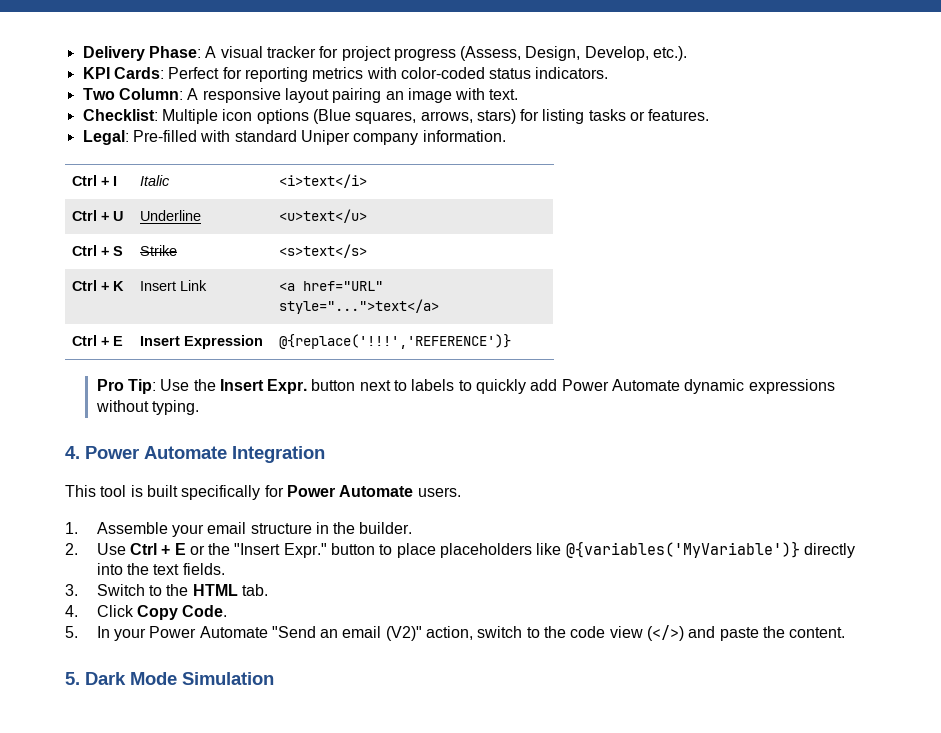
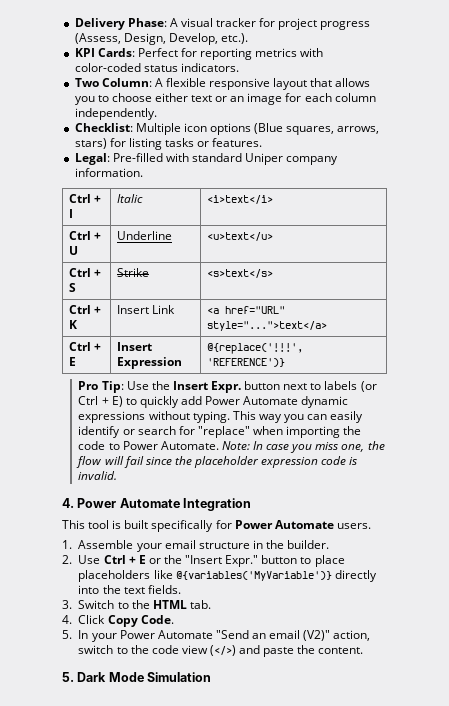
- Two Column: A responsive layout pairing an image with text.
+ Two Column: A flexible responsive layout that allows you to choose either text or an image for each column independently.
- Pro Tip: Use the Insert Expr. button next to labels to quickly add Power Automate dynamic expressions without typing.
+ Pro Tip: Use the Insert Expr. button next to labels (or Ctrl + E) to quickly add Power Automate dynamic expressions without typing. This way you can easily identify or search for "replace" when importing the code to Power Automate. Note: In case you miss one, the flow will fail since the placeholder expression code is invalid.

